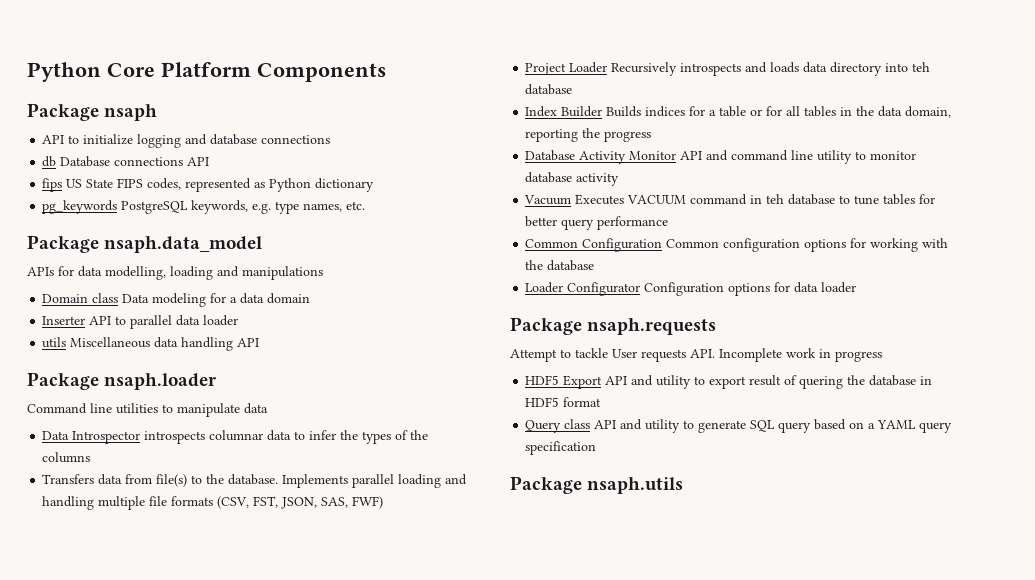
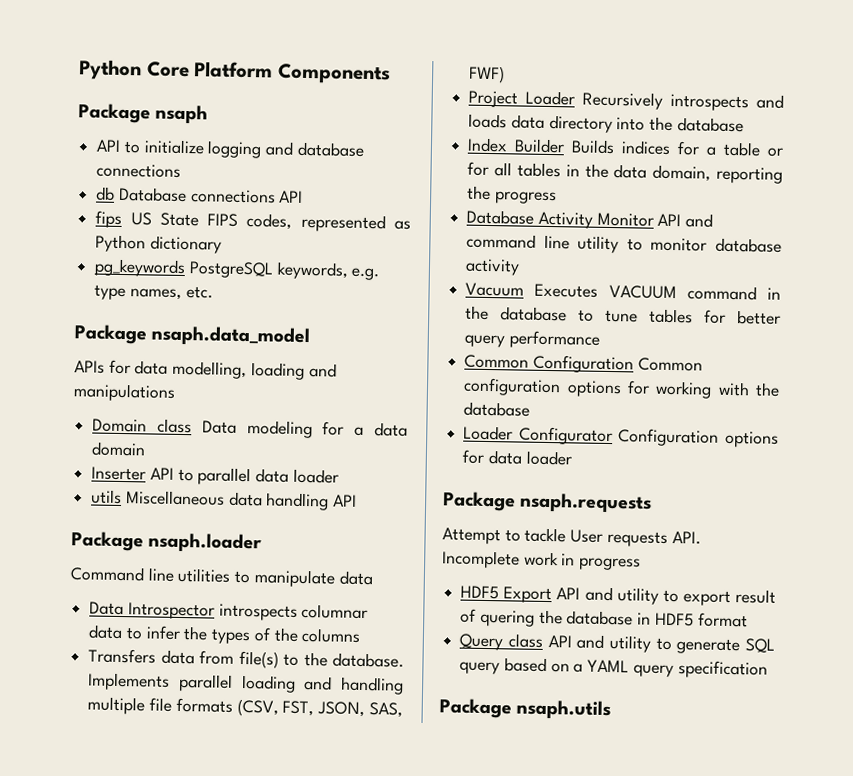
- Project Loader Recursively introspects and loads data directory into teh database
+ Project Loader Recursively introspects and loads data directory into the database
- Vacuum Executes VACUUM command in teh database to tune tables for better query performance
+ Vacuum Executes VACUUM command in the database to tune tables for better query performance

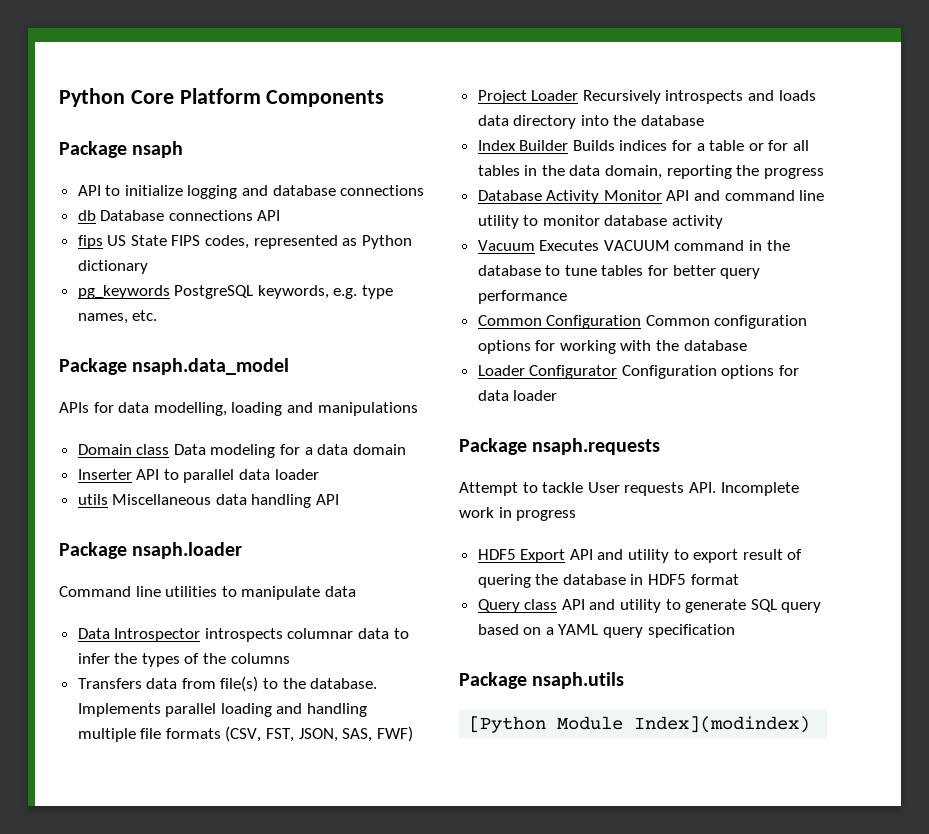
+ [Python Module Index](modindex)

